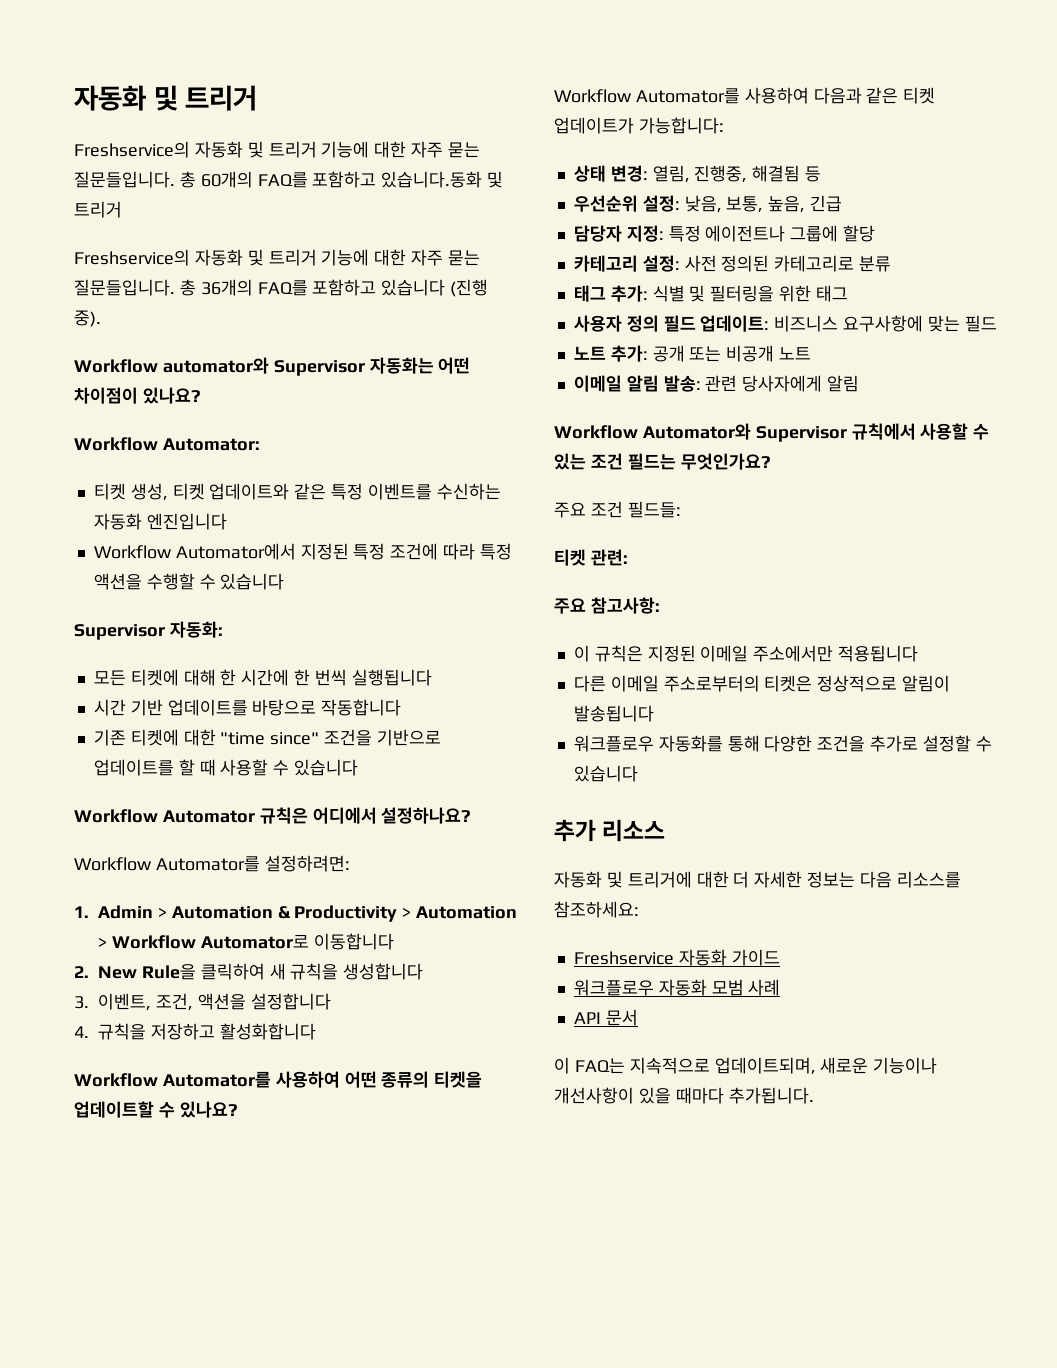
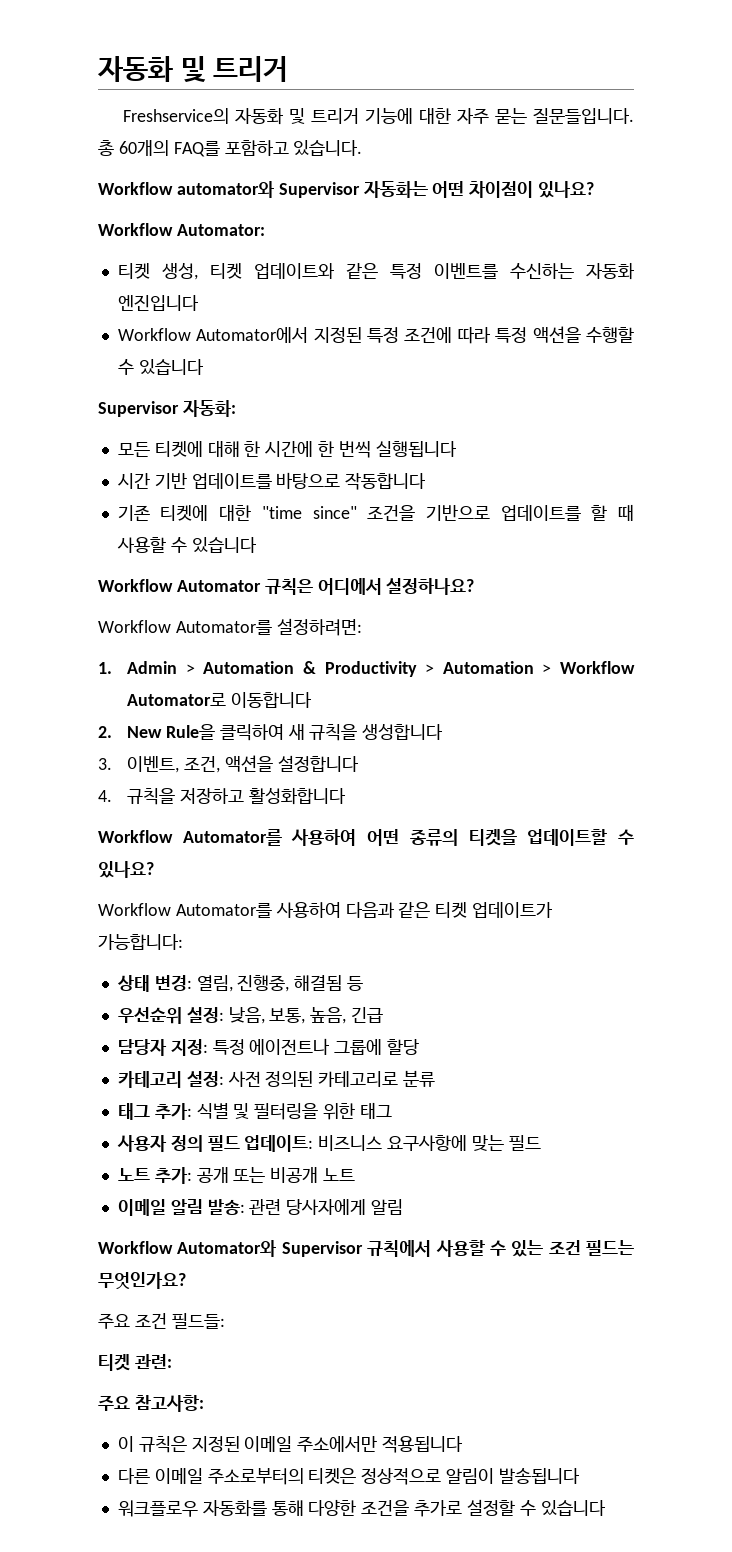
- 총 60개의 FAQ를 포함하고 있습니다.동화 및 트리거
- Freshservice의 자동화 및 트리거 기능에 대한 자주 묻는 질문들입니다. 총 36개의 FAQ를 포함하고 있습니다 (진행 중).
+ 총 60개의 FAQ를 포함하고 있습니다.
- 추가 리소스
- 자동화 및 트리거에 대한 더 자세한 정보는 다음 리소스를 참조하세요:
- Freshservice 자동화 가이드
- 워크플로우 자동화 모범 사례
- API 문서
- 이 FAQ는 지속적으로 업데이트되며, 새로운 기능이나 개선사항이 있을 때마다 추가됩니다.

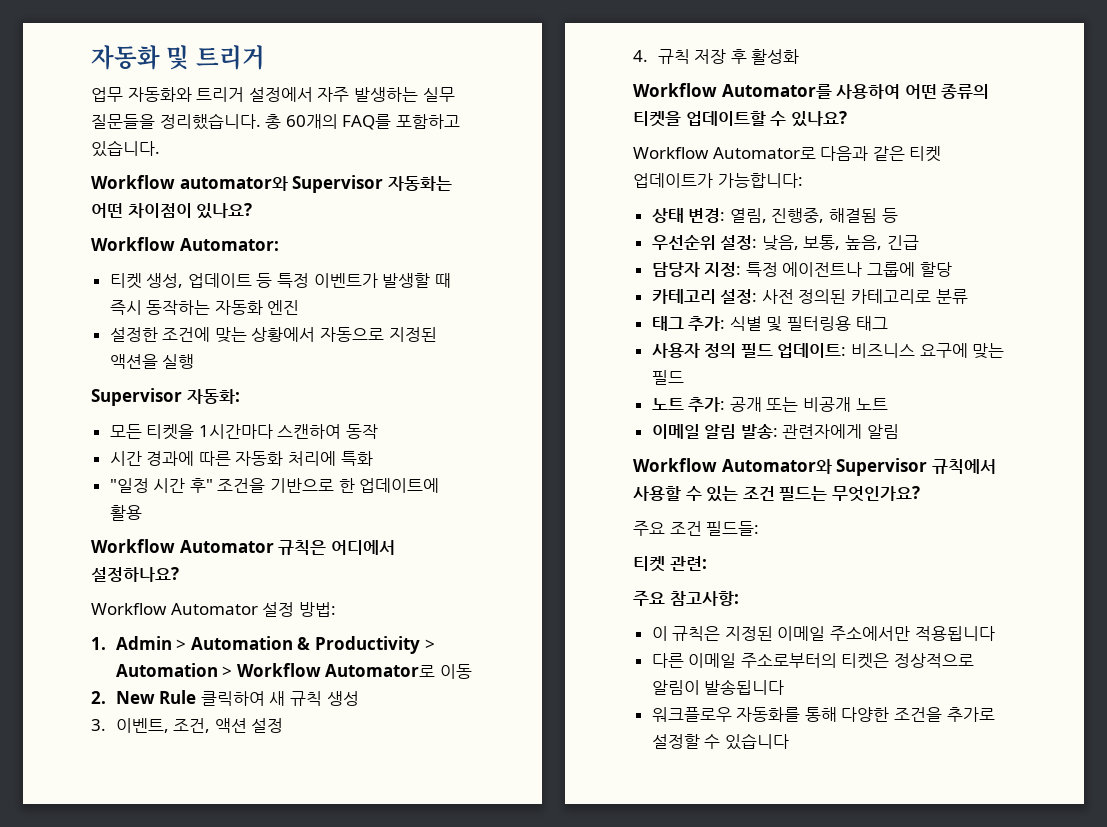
- Freshservice의 자동화 및 트리거 기능에 대한 자주 묻는 질문들입니다.
+ 업무 자동화와 트리거 설정에서 자주 발생하는 실무 질문들을 정리했습니다.
- 티켓 생성, 티켓 업데이트와 같은 특정 이벤트를 수신하는 자동화 엔진입니다
- Workflow Automator에서 지정된 특정 조건에 따라 특정 액션을 수행할 수 있습니다
+ 티켓 생성, 업데이트 등 특정 이벤트가 발생할 때 즉시 동작하는 자동화 엔진
+ 설정한 조건에 맞는 상황에서 자동으로 지정된 액션을 실행
  Supervisor 자동화:
- 모든 티켓에 대해 한 시간에 한 번씩 실행됩니다
- 시간 기반 업데이트를 바탕으로 작동합니다
- 기존 티켓에 대한 "time since" 조건을 기반으로 업데이트를 할 때 사용할 수 있습니다
+ 모든 티켓을 1시간마다 스캔하여 동작
+ 시간 경과에 따른 자동화 처리에 특화
+ "일정 시간 후" 조건을 기반으로 한 업데이트에 활용
- Workflow Automator를 설정하려면:
+ Workflow Automator 설정 방법:
- 1. Admin > Automation & Productivity > Automation > Workflow Automator로 이동합니다
+ 1. Admin > Automation & Productivity > Automation > Workflow Automator로 이동
- 2. New Rule을 클릭하여 새 규칙을 생성합니다
+ 2. New Rule 클릭하여 새 규칙 생성
- 3. 이벤트, 조건, 액션을 설정합니다
+ 3. 이벤트, 조건, 액션 설정
- 4. 규칙을 저장하고 활성화합니다
+ 4. 규칙 저장 후 활성화
- Workflow Automator를 사용하여 다음과 같은 티켓 업데이트가 가능합니다:
+ Workflow Automator로 다음과 같은 티켓 업데이트가 가능합니다:
- 태그 추가: 식별 및 필터링을 위한 태그
+ 태그 추가: 식별 및 필터링용 태그
- 사용자 정의 필드 업데이트: 비즈니스 요구사항에 맞는 필드
+ 사용자 정의 필드 업데이트: 비즈니스 요구에 맞는 필드
- 이메일 알림 발송: 관련 당사자에게 알림
+ 이메일 알림 발송: 관련자에게 알림

